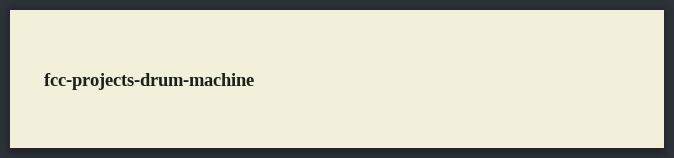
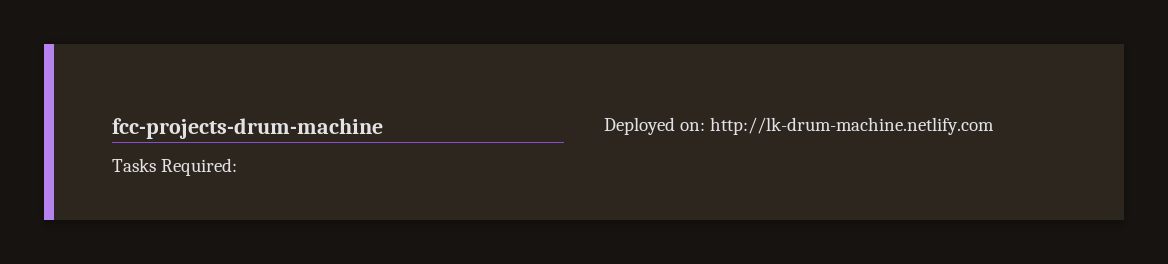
+ Tasks Required:
+ Deployed on: http://lk-drum-machine.netlify.com

